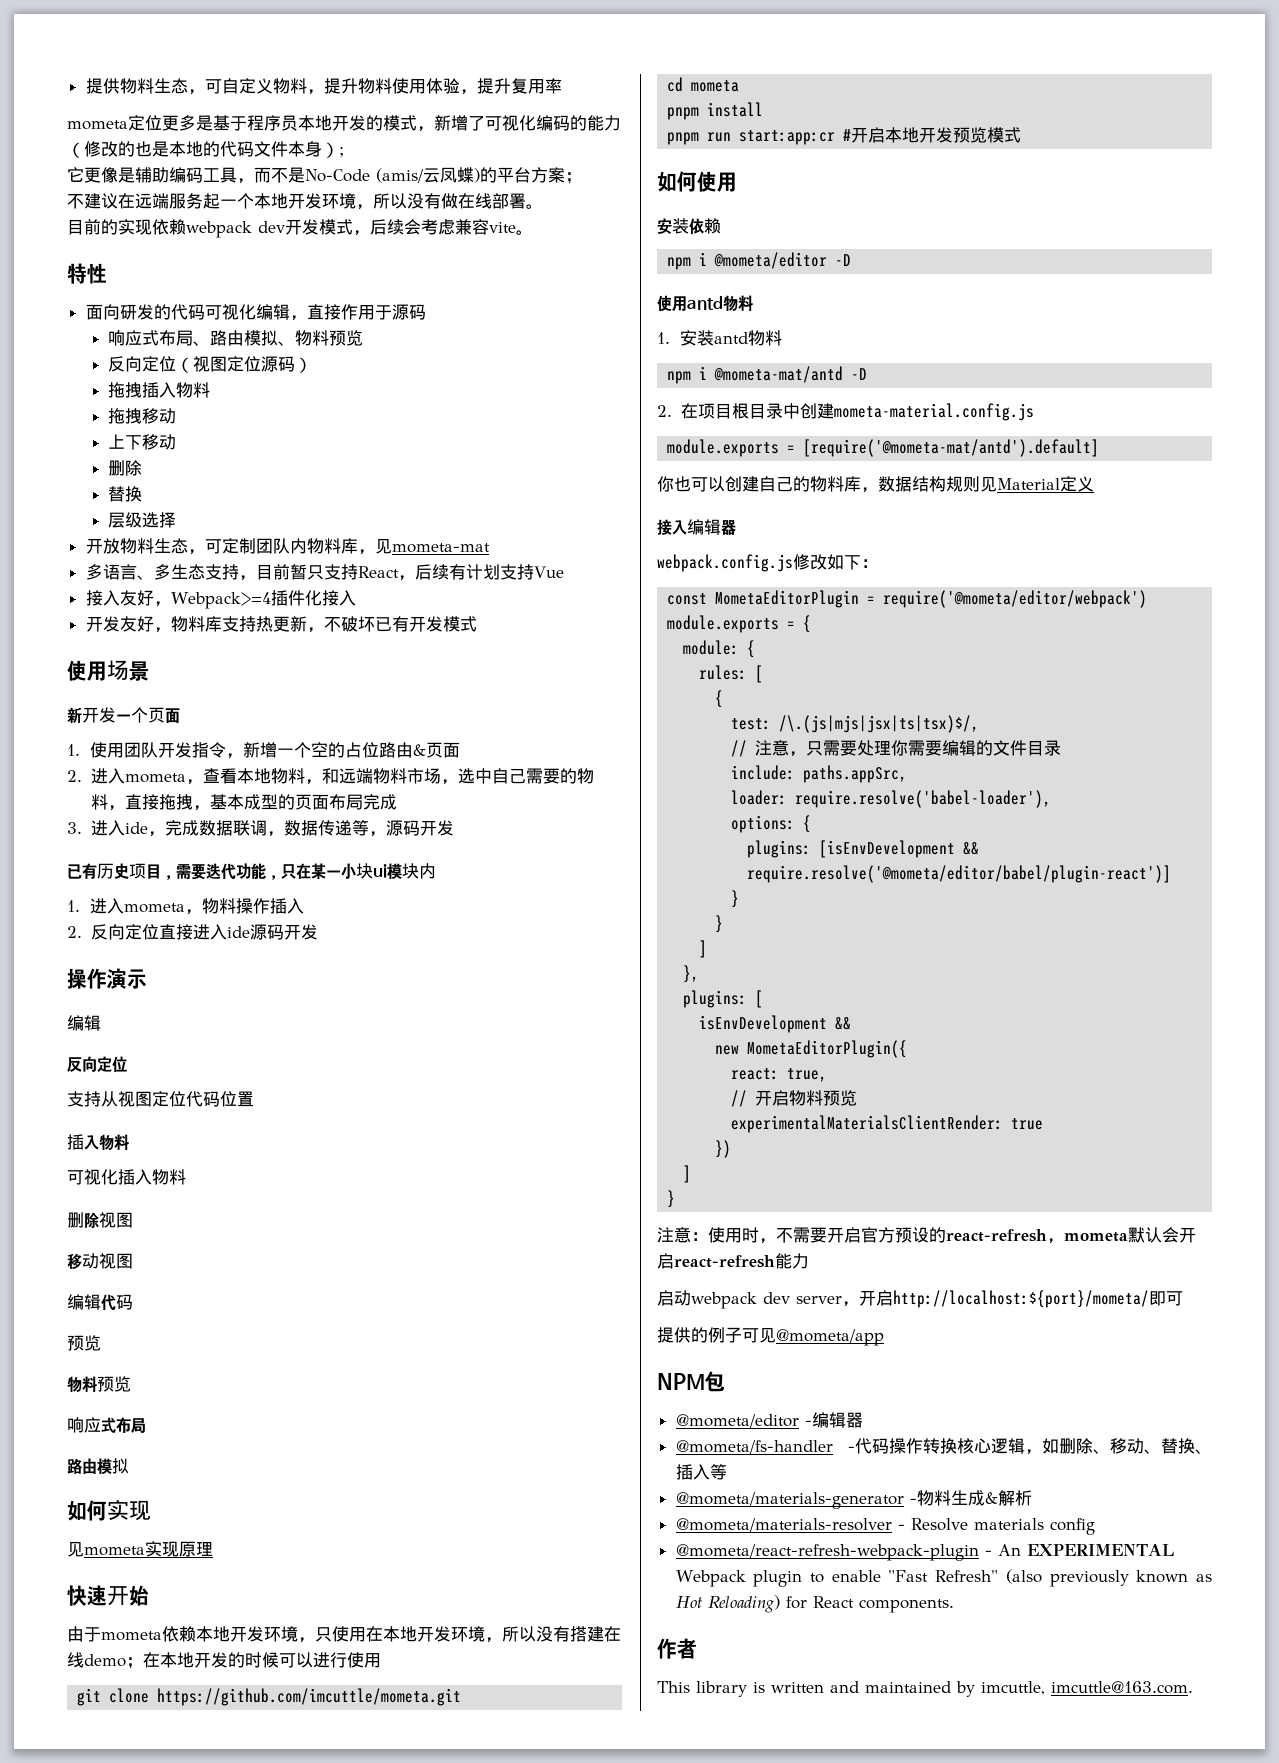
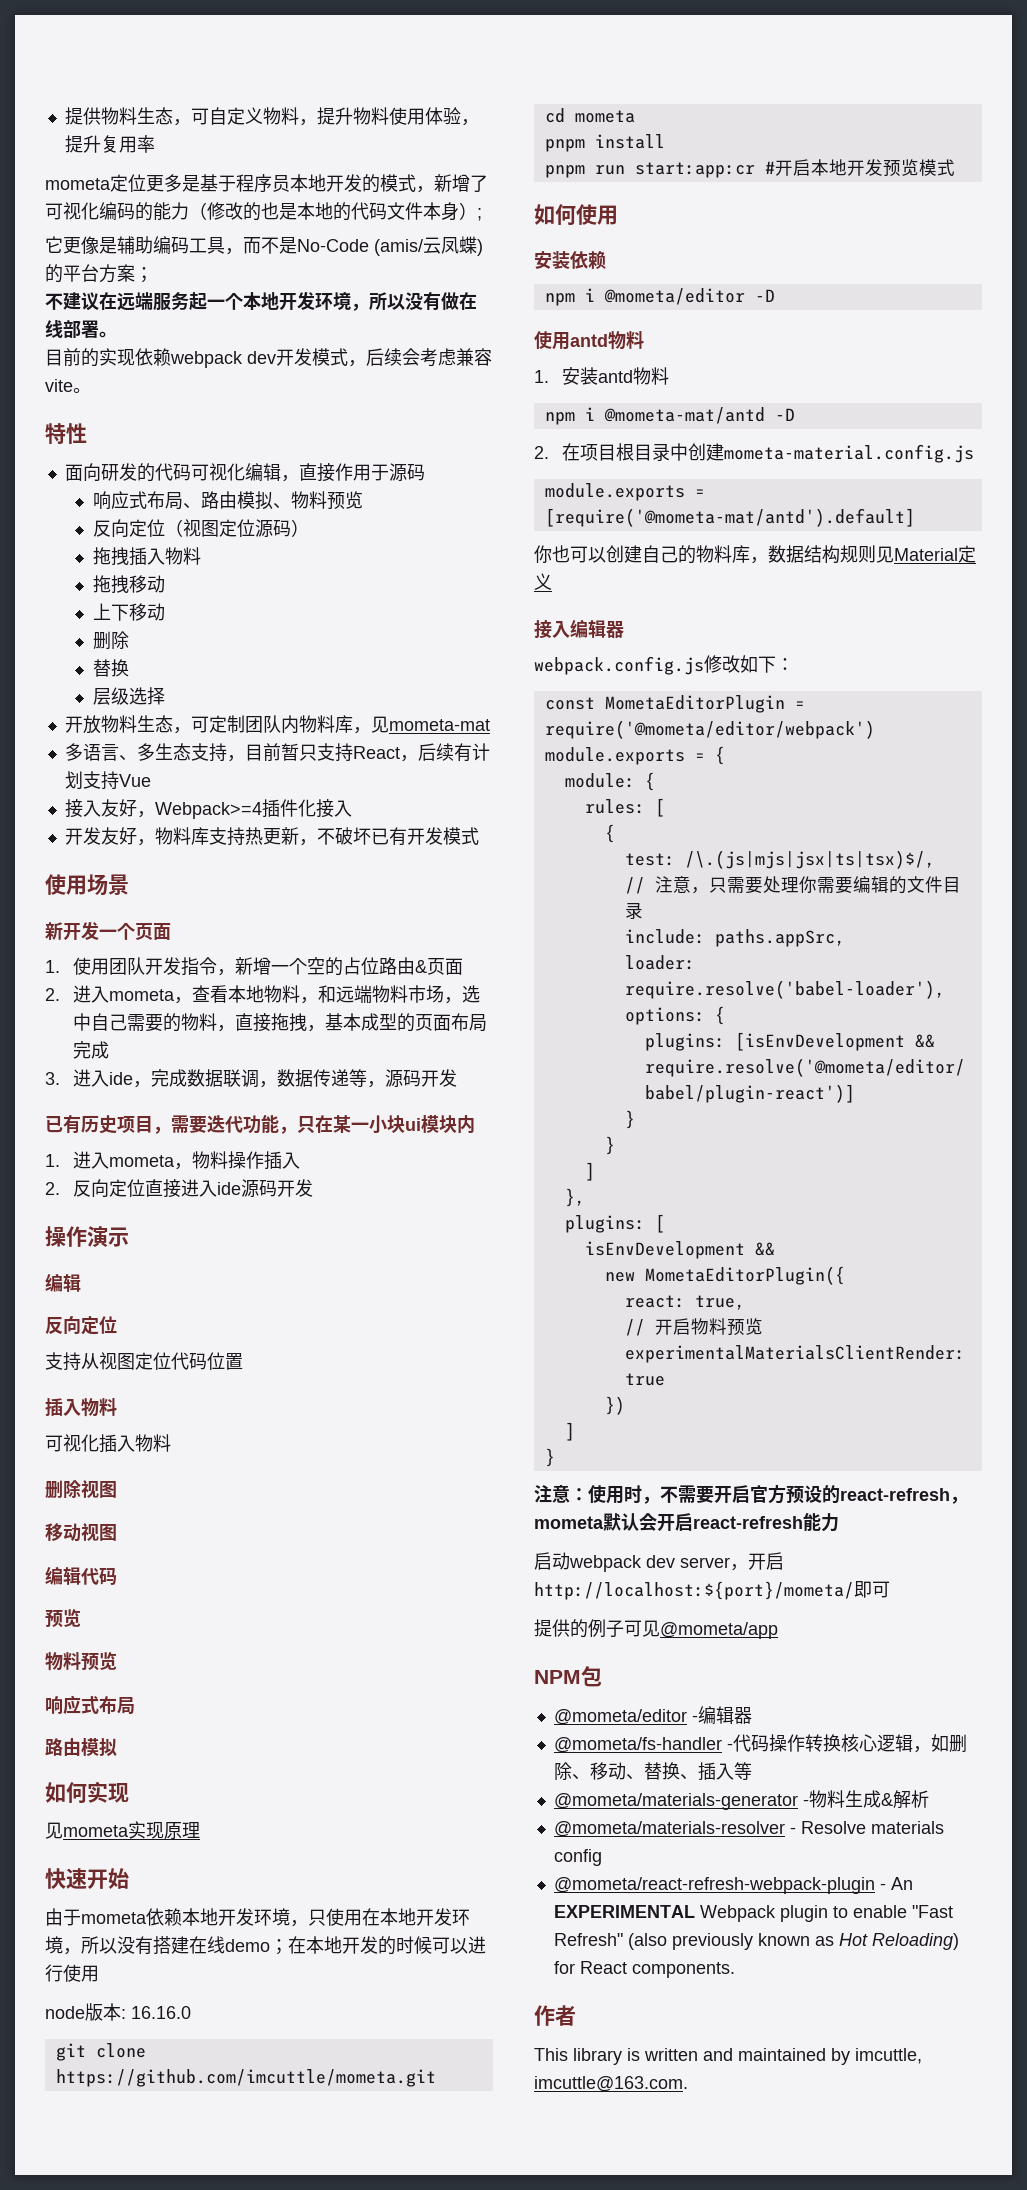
+ node版本: 16.16.0

